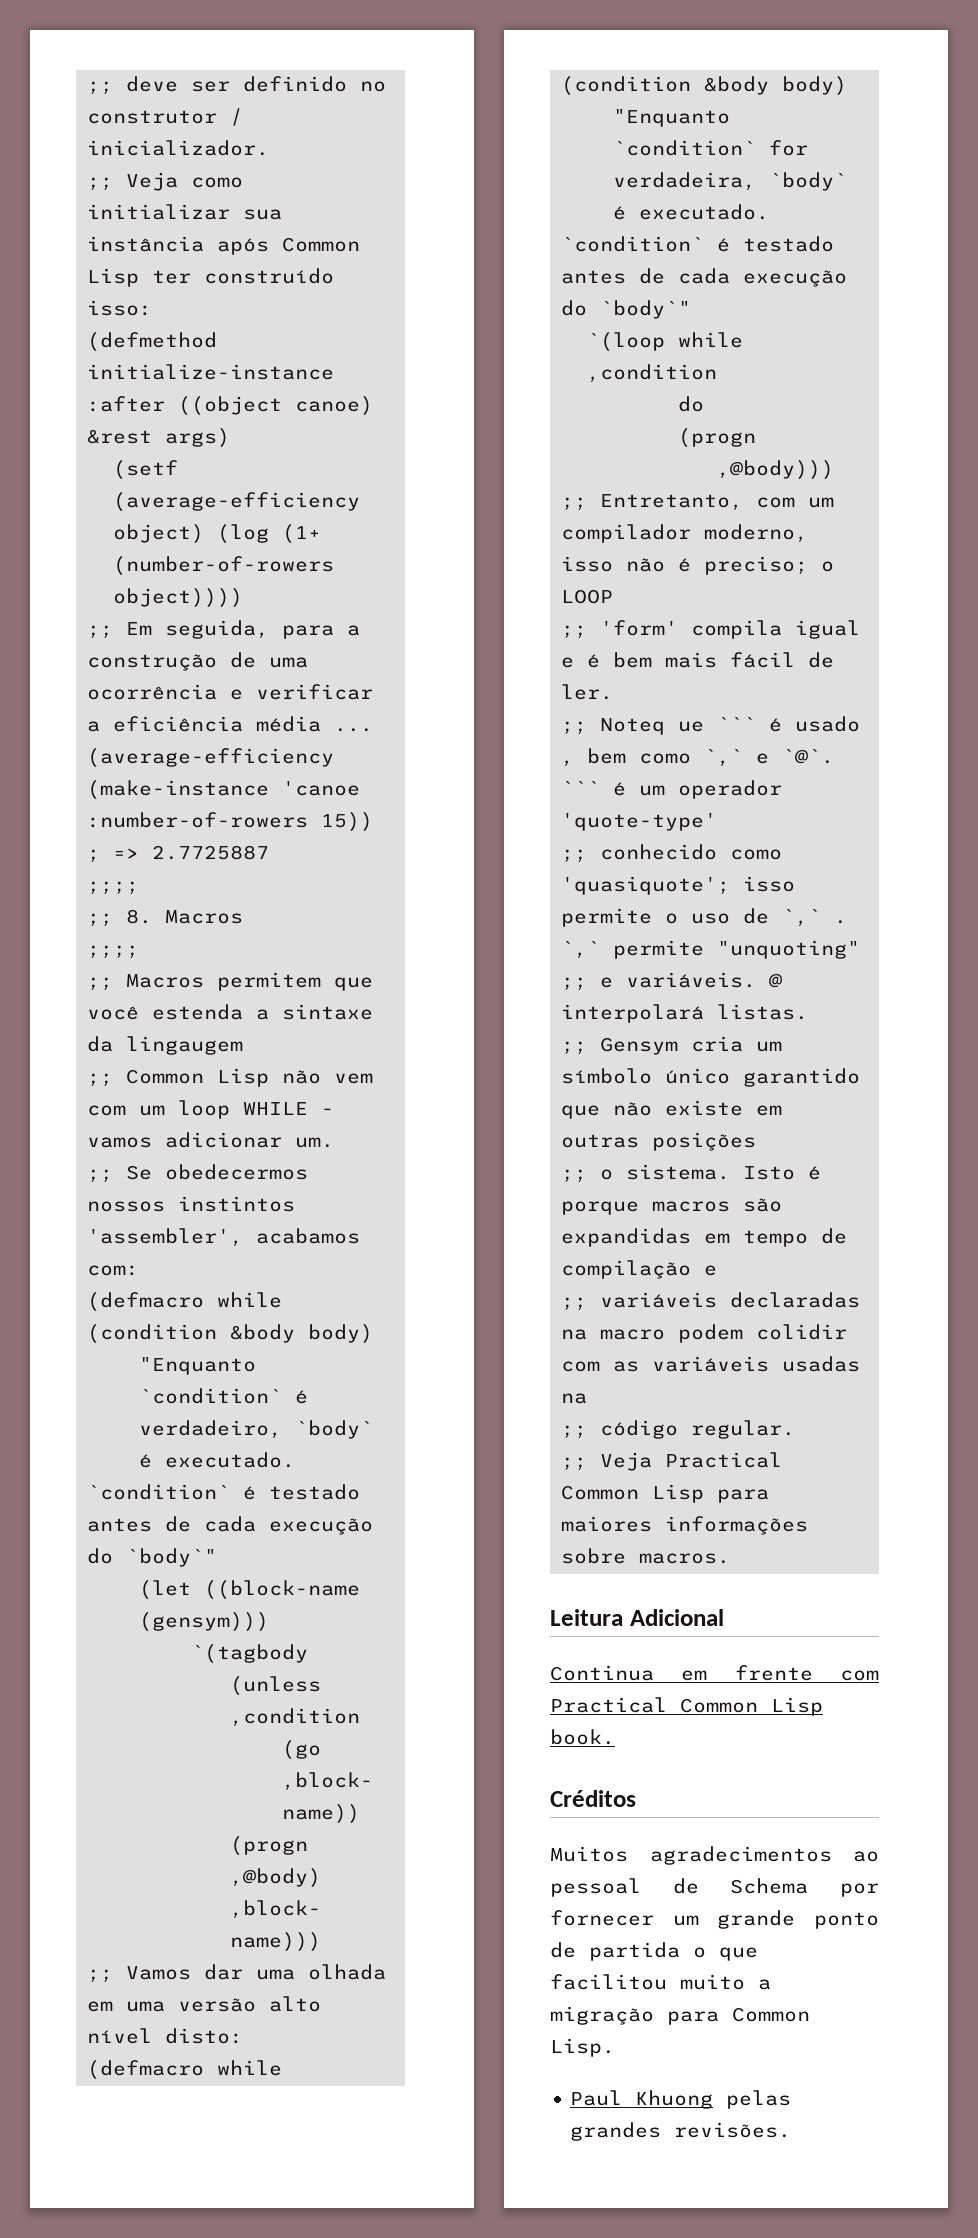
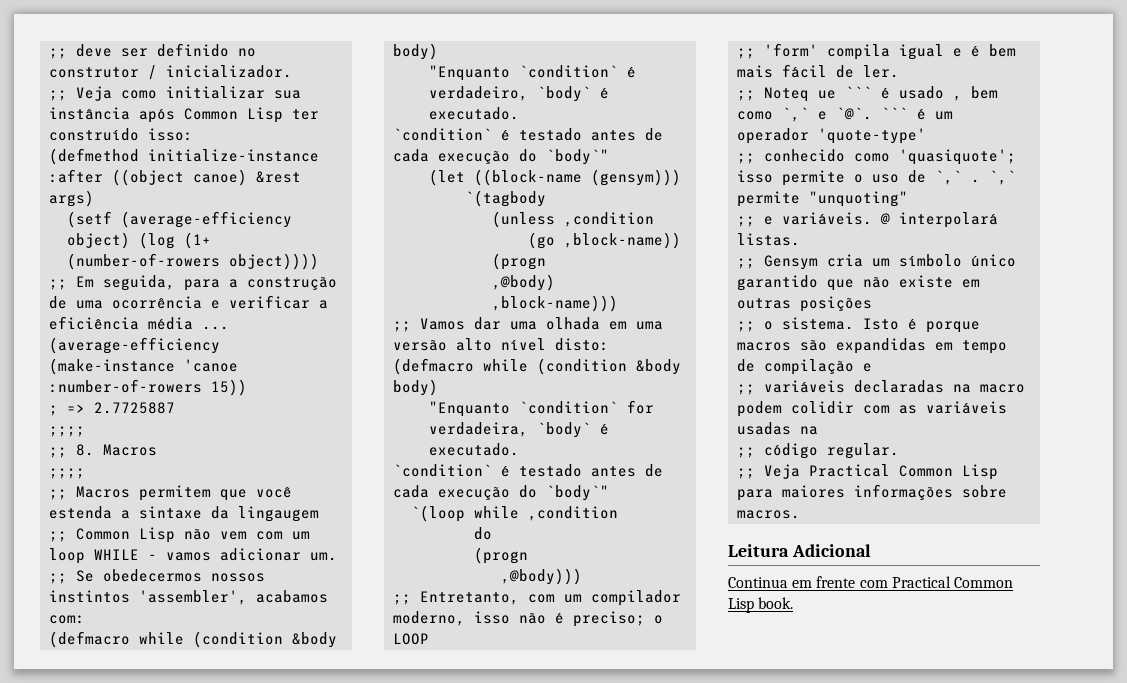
- Créditos
- Muitos agradecimentos ao pessoal de Schema por fornecer um grande ponto de partida o que facilitou muito a migração para Common Lisp.
- Paul Khuong pelas grandes revisões.

